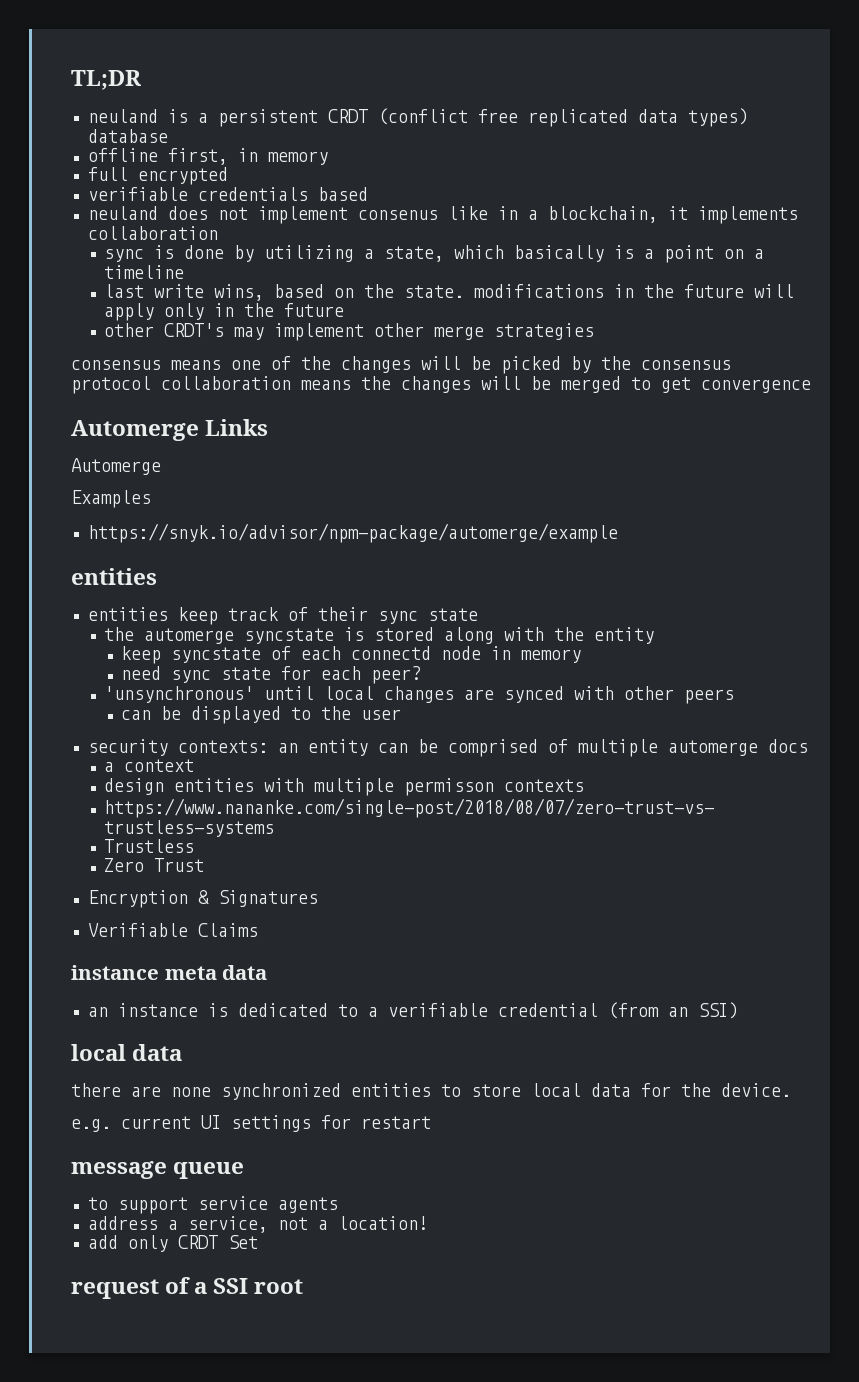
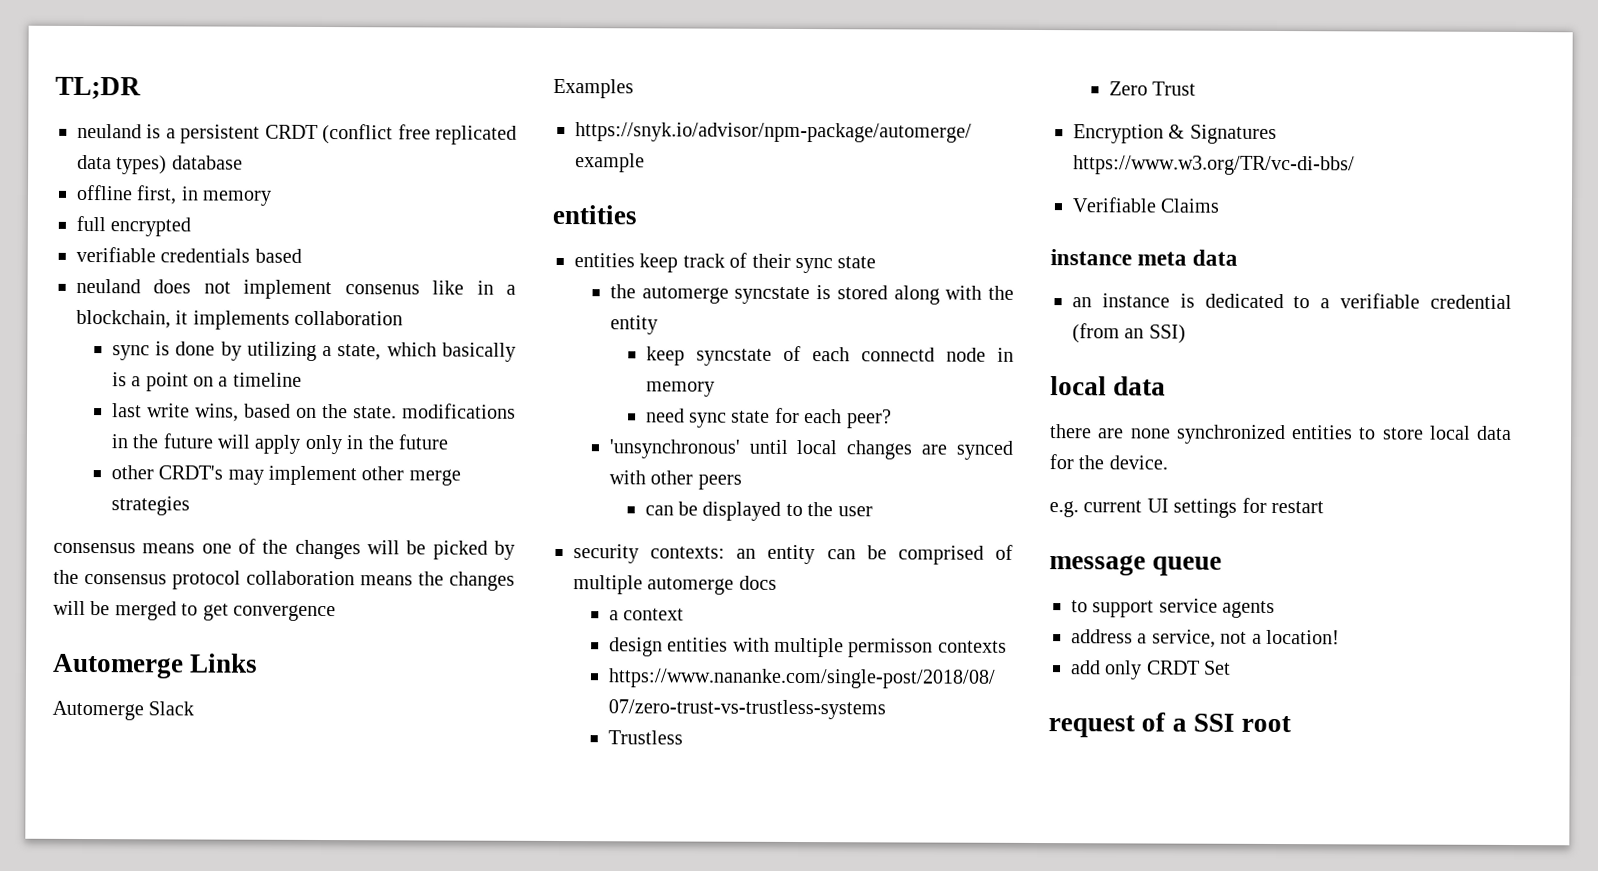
  Automerge Links
- Automerge
+ Automerge Slack
- Encryption & Signatures
+ Encryption & Signatures https://www.w3.org/TR/vc-di-bbs/

